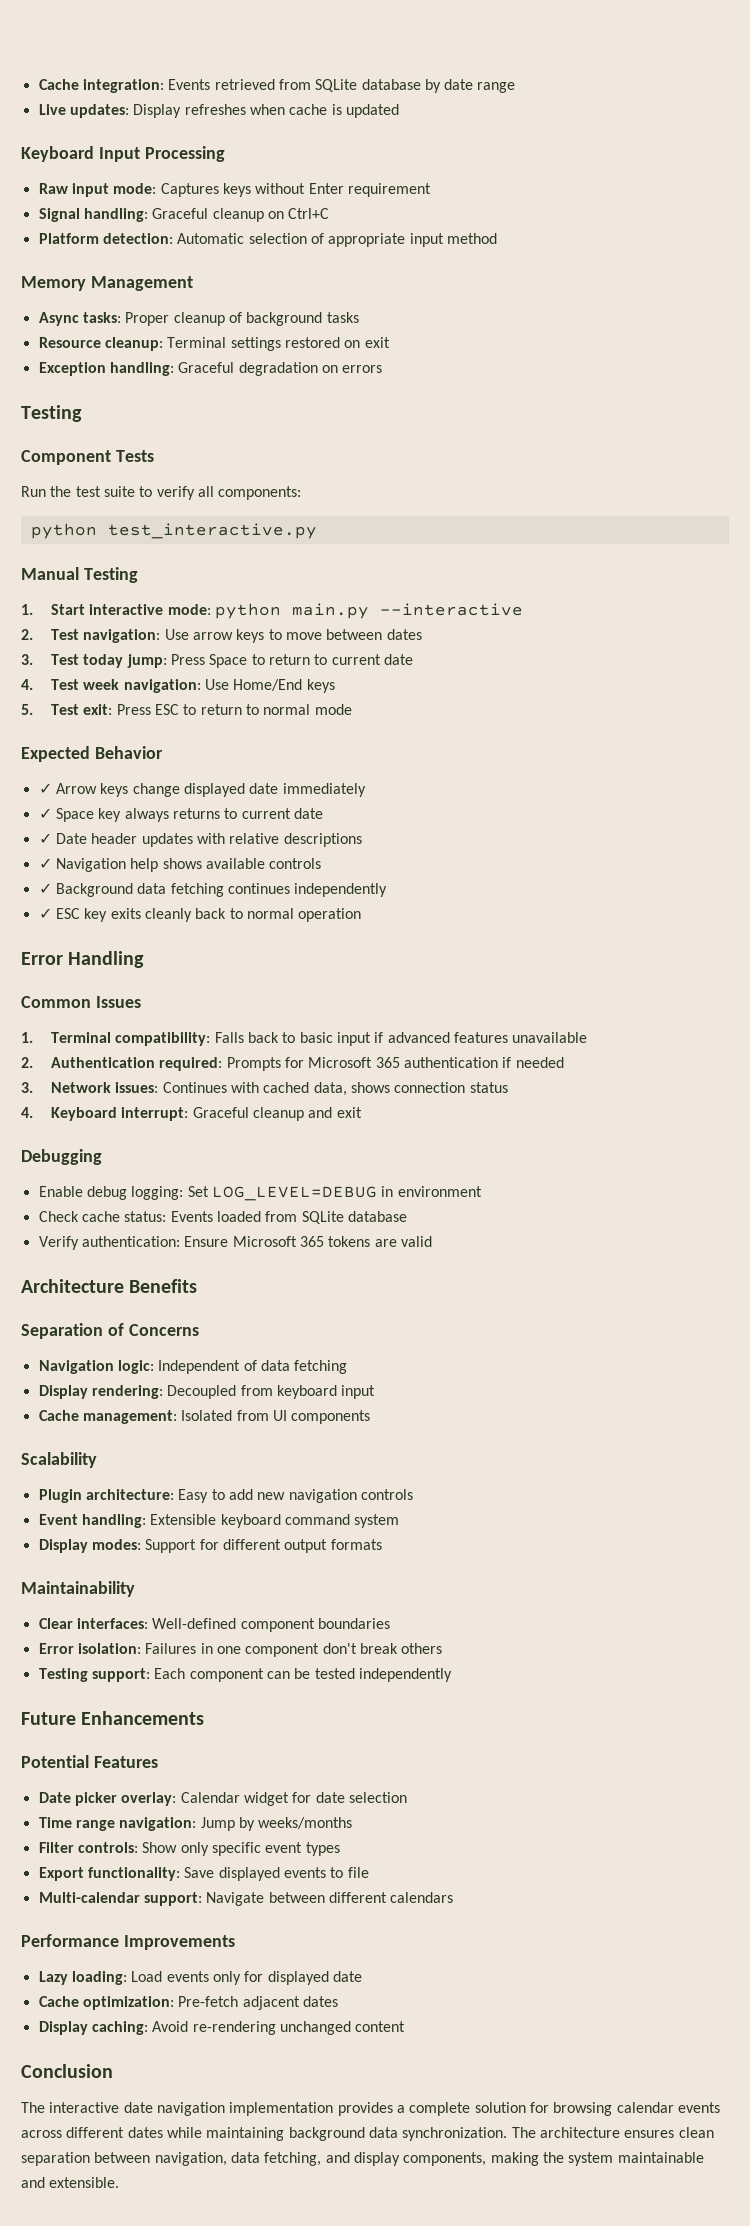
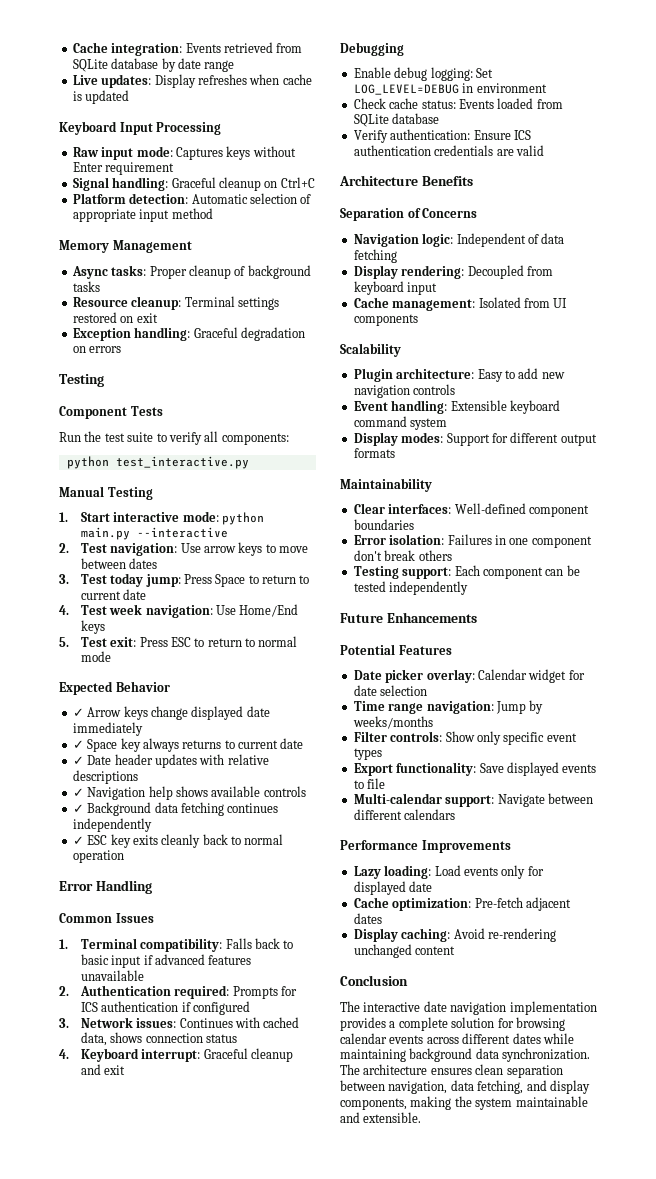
- 2. Authentication required: Prompts for Microsoft 365 authentication if needed
+ 2. Authentication required: Prompts for ICS authentication if configured
- Verify authentication: Ensure Microsoft 365 tokens are valid
+ Verify authentication: Ensure ICS authentication credentials are valid

